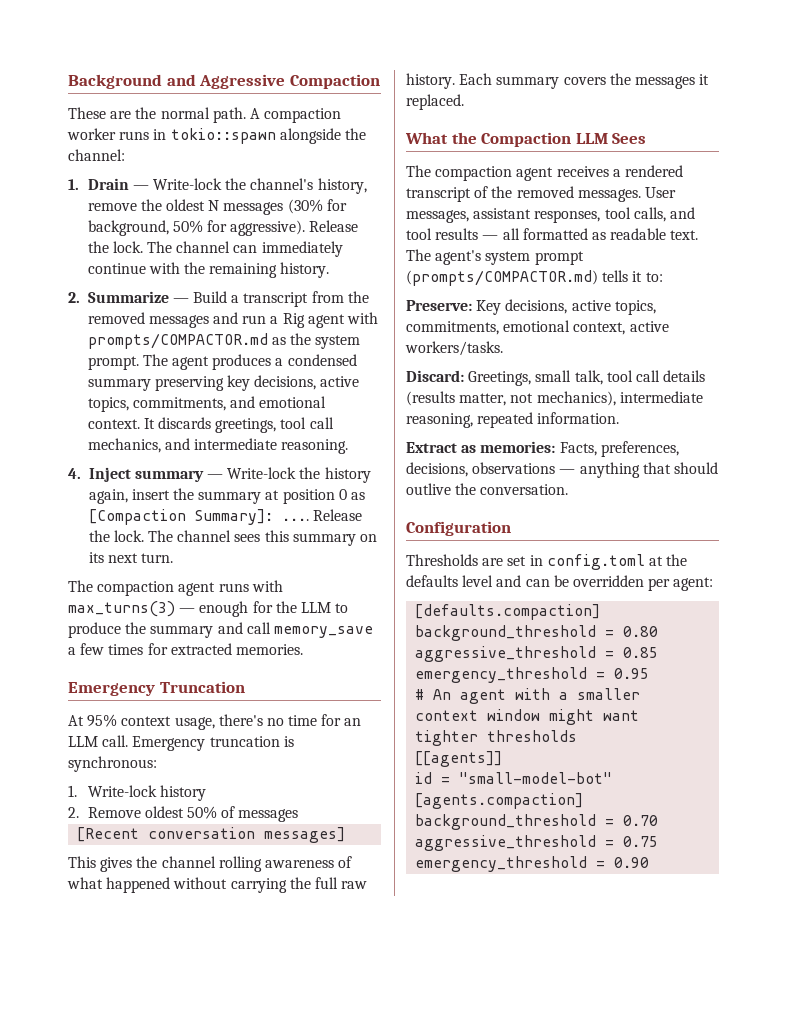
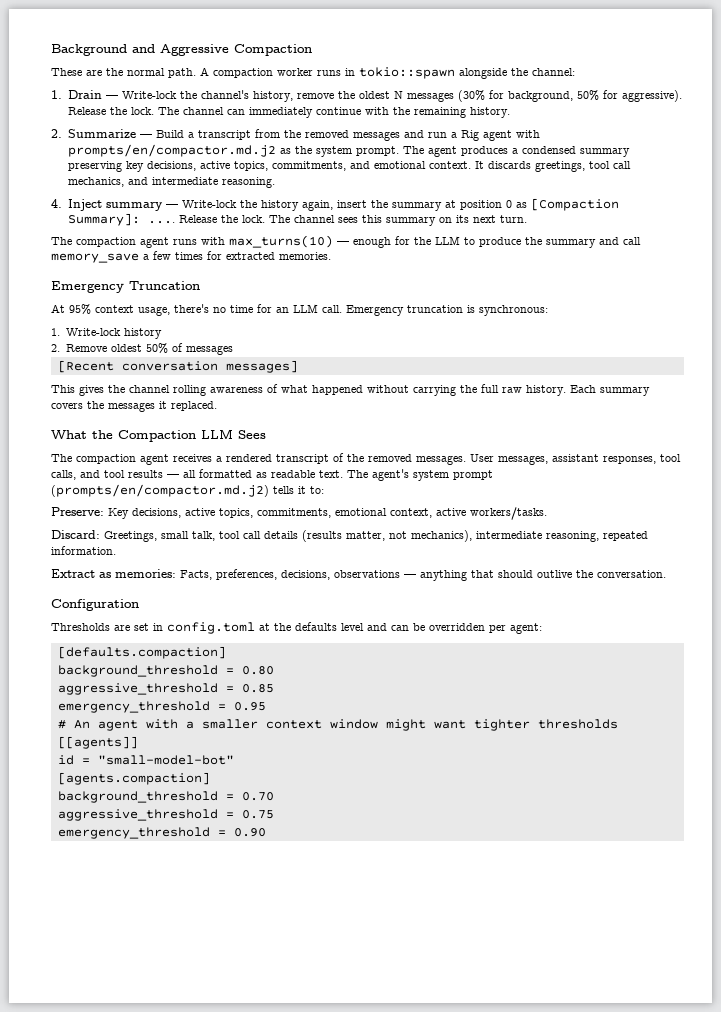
- 2. Summarize — Build a transcript from the removed messages and run a Rig agent with prompts/COMPACTOR.md as the system prompt.
+ 2. Summarize — Build a transcript from the removed messages and run a Rig agent with prompts/en/compactor.md.j2 as the system prompt.
- The compaction agent runs with max_turns(3) — enough for the LLM to produce the summary and call memory_save a few times for extracted memories.
+ The compaction agent runs with max_turns(10) — enough for the LLM to produce the summary and call memory_save a few times for extracted memories.
- The agent's system prompt (prompts/COMPACTOR.md) tells it to:
+ The agent's system prompt (prompts/en/compactor.md.j2) tells it to:

